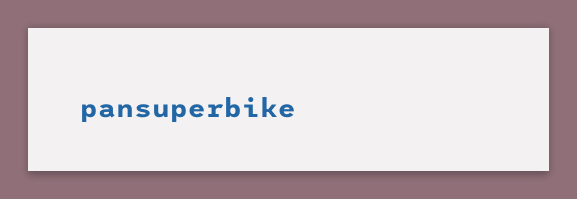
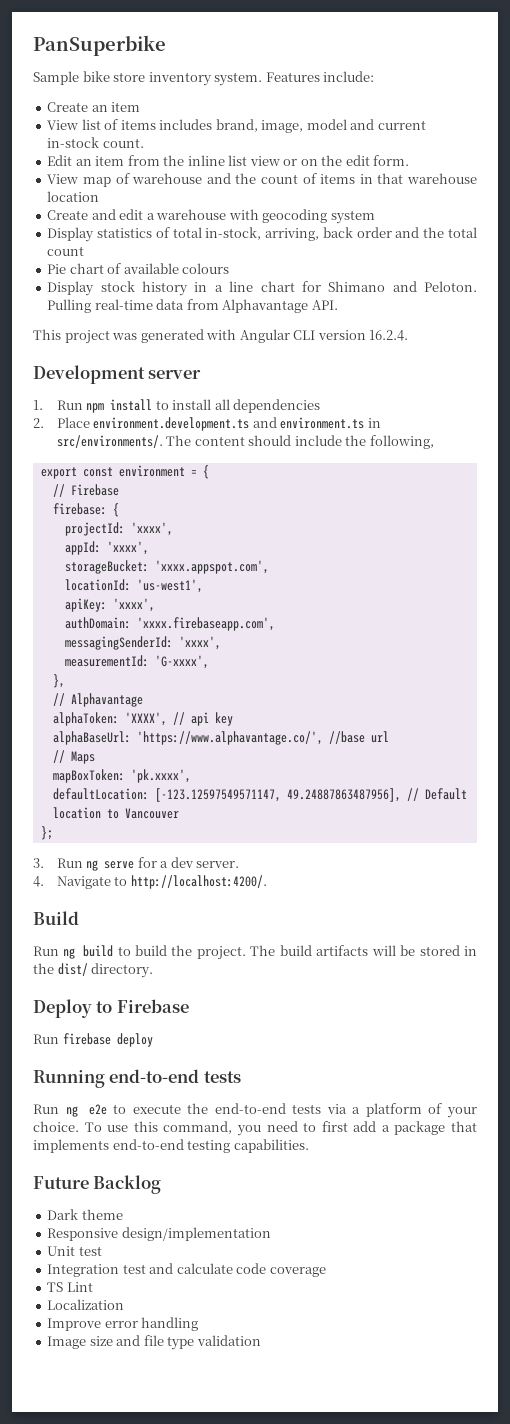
- pansuperbike
+ PanSuperbike
+ Sample bike store inventory system. Features include:
+ Create an item
+ View list of items includes brand, image, model and current in-stock count.
+ Edit an item from the inline list view or on the edit form.
+ View map of warehouse and the count of items in that warehouse location
+ Create and edit a warehouse with geocoding system
+ Display statistics of total in-stock, arriving, back order and the total count
+ Pie chart of available colours
+ Display stock history in a line chart for Shimano and Peloton. Pulling real-time data from Alphavantage API.
+ This project was generated with Angular CLI version 16.2.4.
+ Development server
+ 1. Run npm install to install all dependencies
+ 2. Place environment.development.ts and environment.ts in src/environments/. The content should include the following,
+ export const environment = {
+ // Firebase
+ firebase: {
+ projectId: 'xxxx',
+ appId: 'xxxx',
+ storageBucket: 'xxxx.appspot.com',
+ locationId: 'us-west1',
+ apiKey: 'xxxx',
+ authDomain: 'xxxx.firebaseapp.com',
+ messagingSenderId: 'xxxx',
+ measurementId: 'G-xxxx',
+ },
+ // Alphavantage
+ alphaToken: 'XXXX', // api key
+ alphaBaseUrl: 'https://www.alphavantage.co/', //base url
+ // Maps
+ mapBoxToken: 'pk.xxxx',
+ defaultLocation: [-123.12597549571147, 49.24887863487956], // Default location to Vancouver
+ };
+ 3. Run ng serve for a dev server.
+ 4. Navigate to http://localhost:4200/.
+ Build
+ Run ng build to build the project. The build artifacts will be stored in the dist/ directory.
+ Deploy to Firebase
+ Run firebase deploy
+ Running end-to-end tests
+ Run ng e2e to execute the end-to-end tests via a platform of your choice. To use this command, you need to first add a package that implements end-to-end testing capabilities.
+ Future Backlog
+ Dark theme
+ Responsive design/implementation
+ Unit test
+ Integration test and calculate code coverage
+ TS Lint
+ Localization
+ Improve error handling
+ Image size and file type validation

